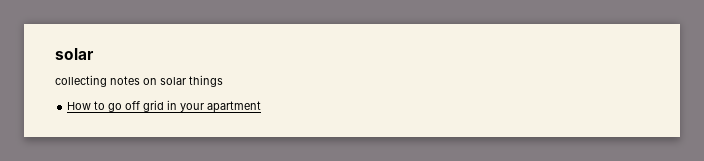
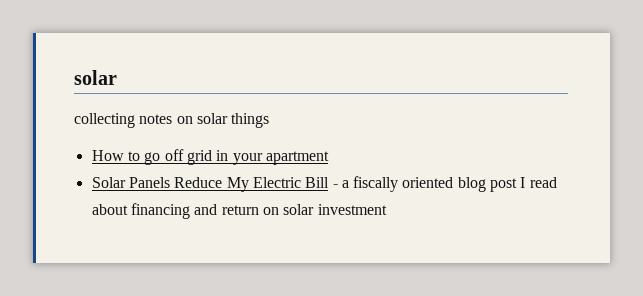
+ Solar Panels Reduce My Electric Bill - a fiscally oriented blog post I read about financing and return on solar investment

